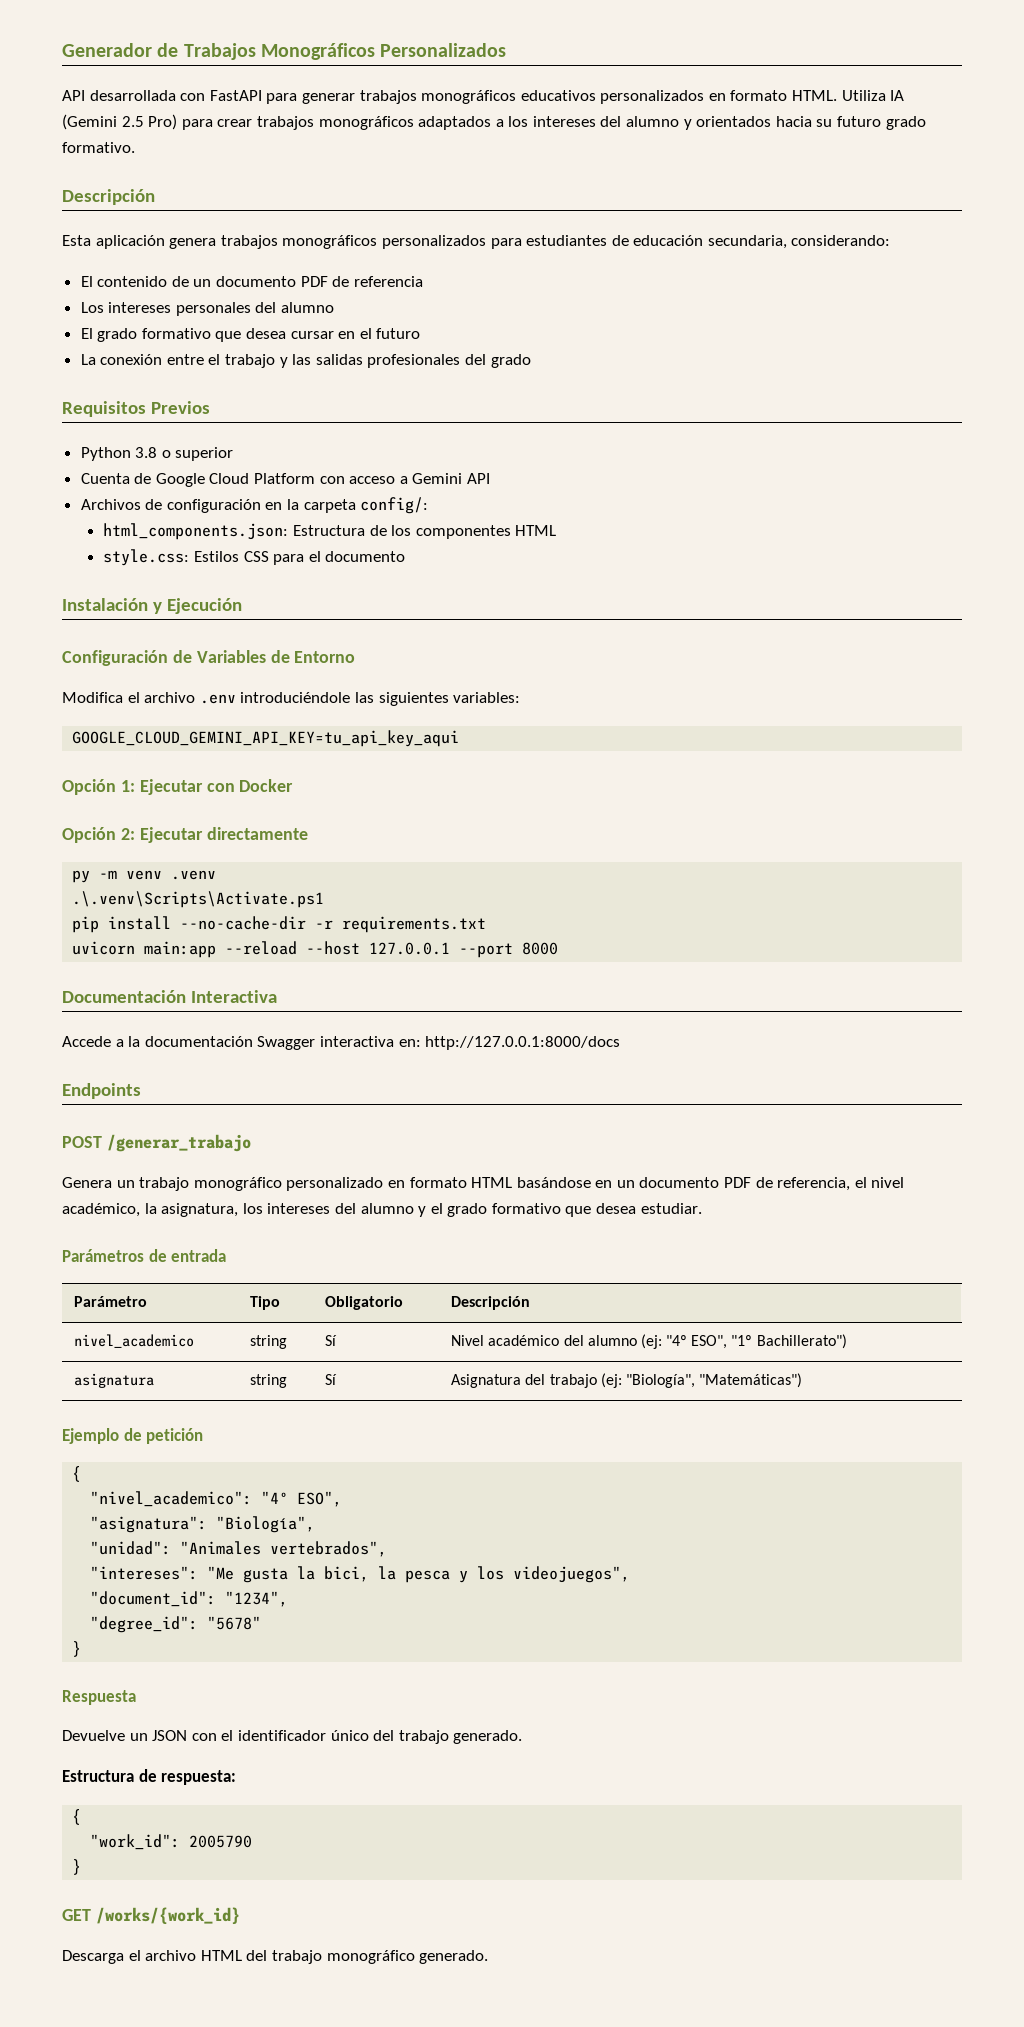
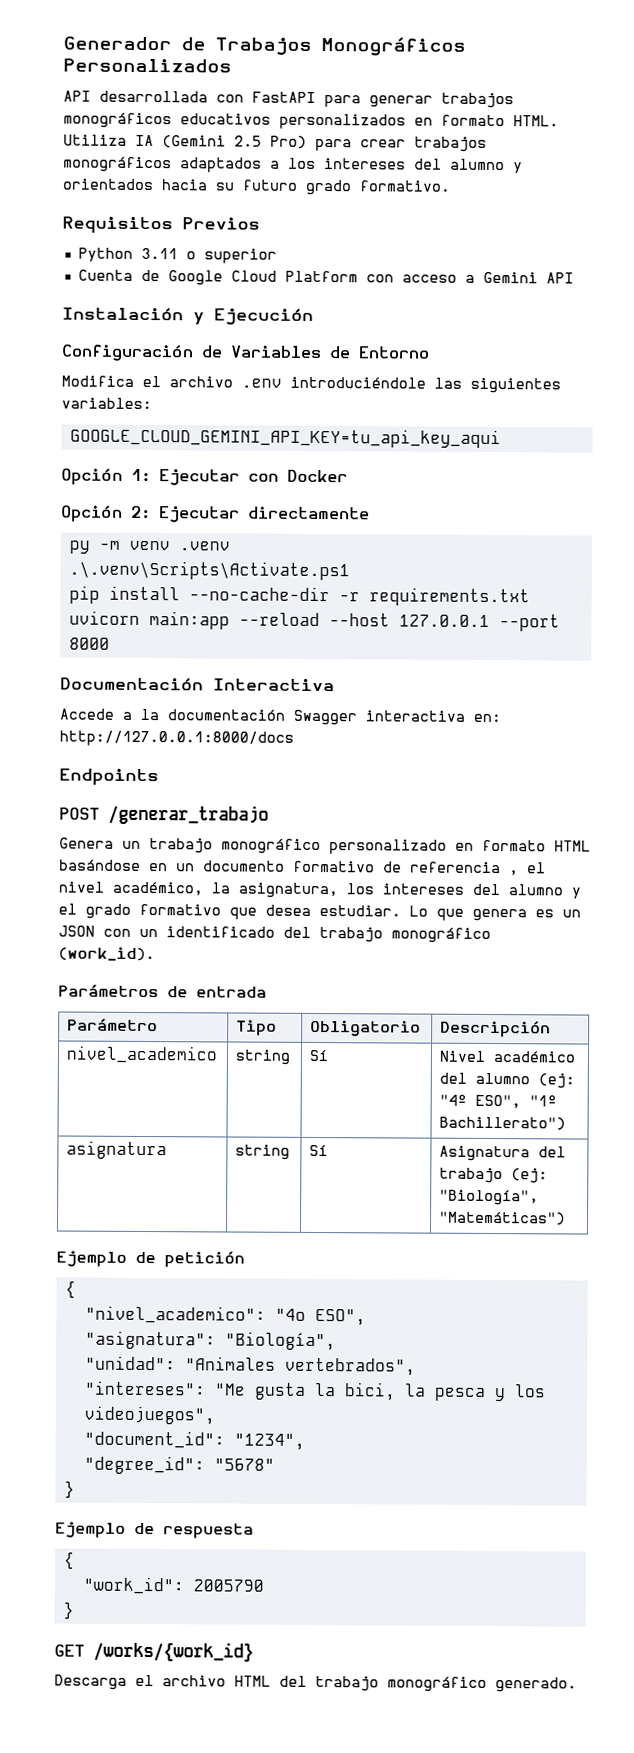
  Utiliza IA (Gemini 2.5 Pro) para crear trabajos monográficos adaptados a los intereses del alumno y orientados hacia su futuro grado formativo.
- Descripción
- Esta aplicación genera trabajos monográficos personalizados para estudiantes de educación secundaria, considerando:
- El contenido de un documento PDF de referencia
- Los intereses personales del alumno
- El grado formativo que desea cursar en el futuro
- La conexión entre el trabajo y las salidas profesionales del grado
- Python 3.8 o superior
+ Python 3.11 o superior
- Archivos de configuración en la carpeta config/:
- html_components.json: Estructura de los componentes HTML
- style.css: Estilos CSS para el documento
- Genera un trabajo monográfico personalizado en formato HTML basándose en un documento PDF de referencia, el nivel académico, la asignatura, los intereses del alumno y el grado formativo que desea estudiar.
+ Genera un trabajo monográfico personalizado en formato HTML basándose en un documento formativo de referencia , el nivel académico, la asignatura, los intereses del alumno y el grado formativo que desea estudiar. Lo que genera es un JSON con un identificado del trabajo monográfico (work_id).
- Respuesta
- Devuelve un JSON con el identificador único del trabajo generado.
- Estructura de respuesta:
+ Ejemplo de respuesta

